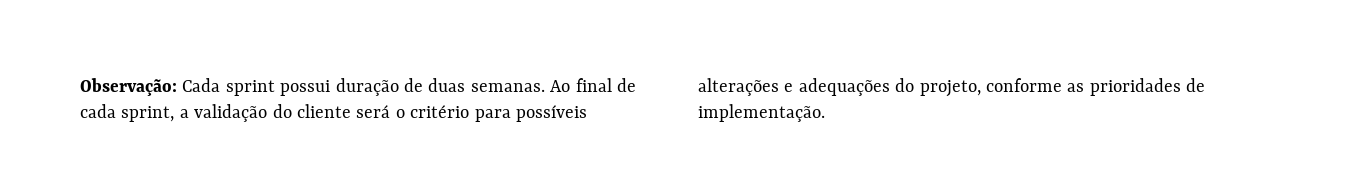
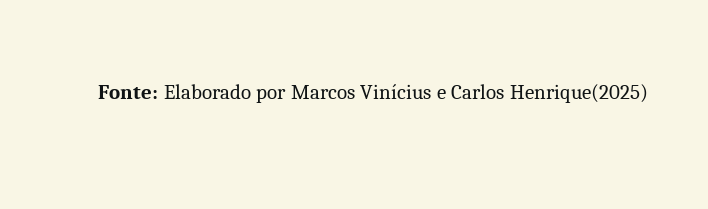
- Observação: Cada sprint possui duração de duas semanas. Ao final de cada sprint, a validação do cliente será o critério para possíveis alterações e adequações do projeto, conforme as prioridades de implementação.
+ Fonte: Elaborado por Marcos Vinícius e Carlos Henrique(2025)

